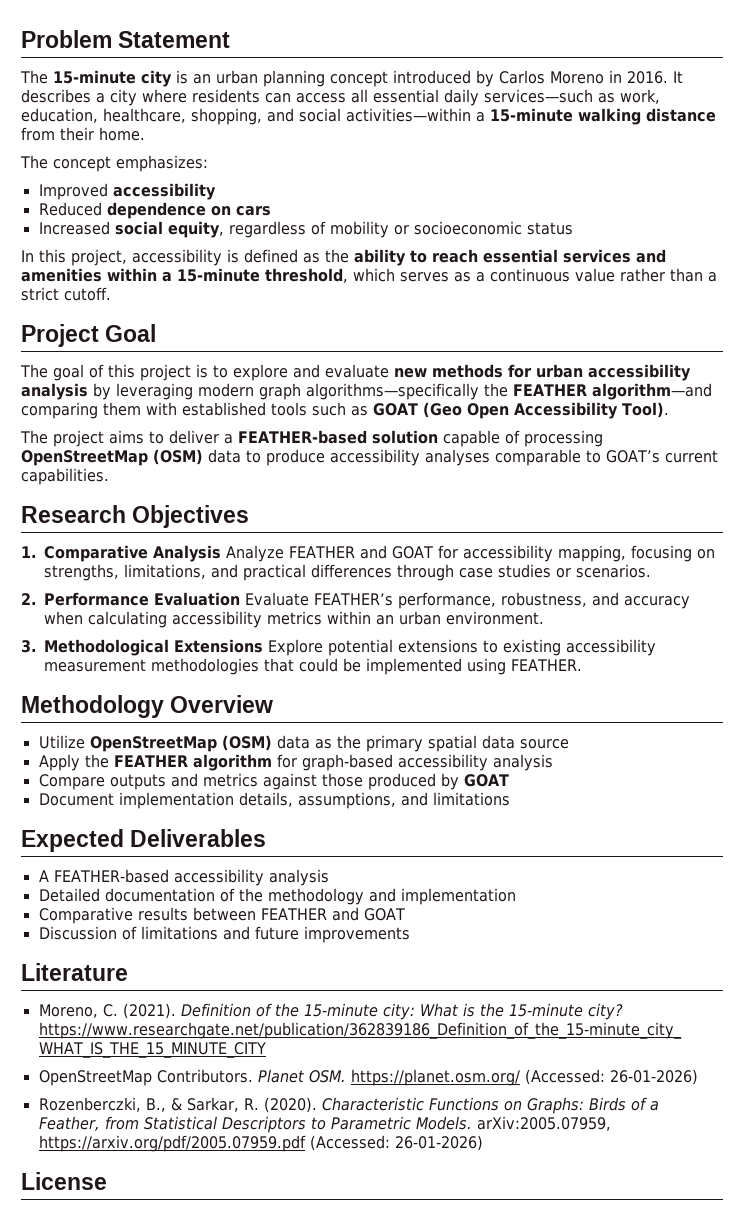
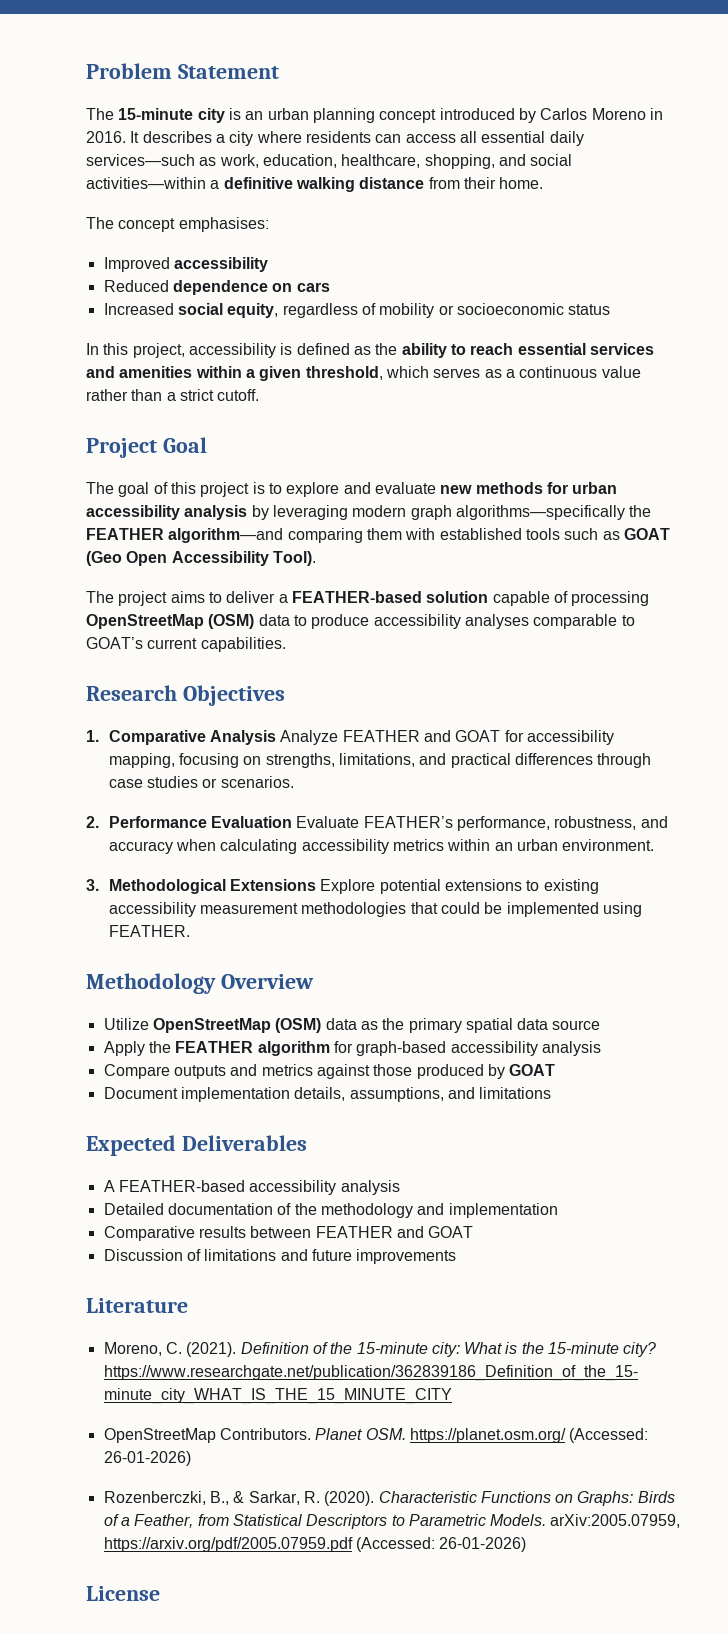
- It describes a city where residents can access all essential daily services—such as work, education, healthcare, shopping, and social activities—within a 15-minute walking distance from their home.
+ It describes a city where residents can access all essential daily services—such as work, education, healthcare, shopping, and social activities—within a definitive walking distance from their home.
- The concept emphasizes:
+ The concept emphasises:
- In this project, accessibility is defined as the ability to reach essential services and amenities within a 15-minute threshold, which serves as a continuous value rather than a strict cutoff.
+ In this project, accessibility is defined as the ability to reach essential services and amenities within a given threshold, which serves as a continuous value rather than a strict cutoff.

